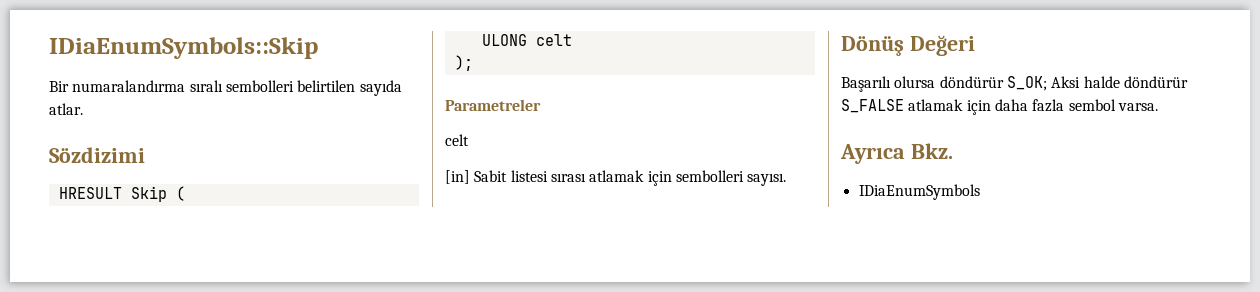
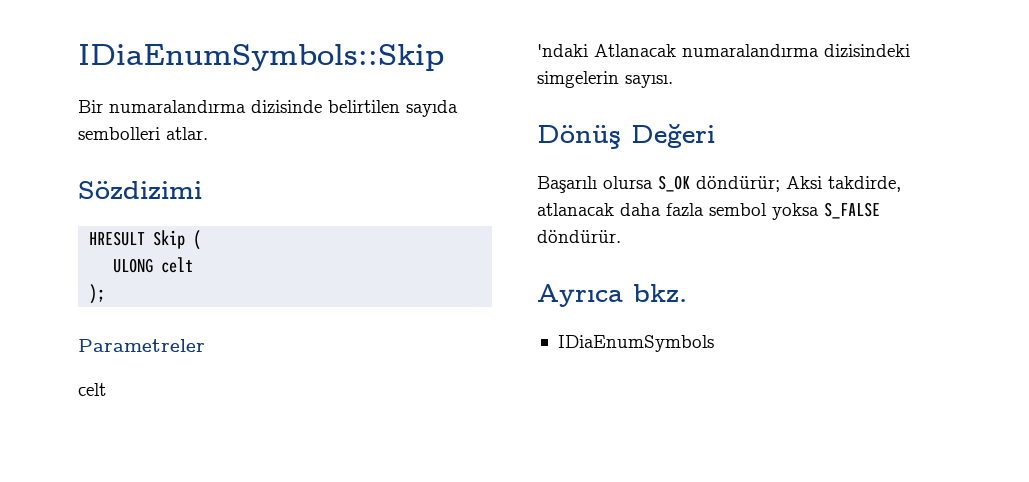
- Bir numaralandırma sıralı sembolleri belirtilen sayıda atlar.
+ Bir numaralandırma dizisinde belirtilen sayıda sembolleri atlar.
- [in] Sabit listesi sırası atlamak için sembolleri sayısı.
+ 'ndaki Atlanacak numaralandırma dizisindeki simgelerin sayısı.
- Başarılı olursa döndürür S_OK; Aksi halde döndürür S_FALSE atlamak için daha fazla sembol varsa.
+ Başarılı olursa S_OK döndürür; Aksi takdirde, atlanacak daha fazla sembol yoksa S_FALSE döndürür.
- Ayrıca Bkz.
+ Ayrıca bkz.

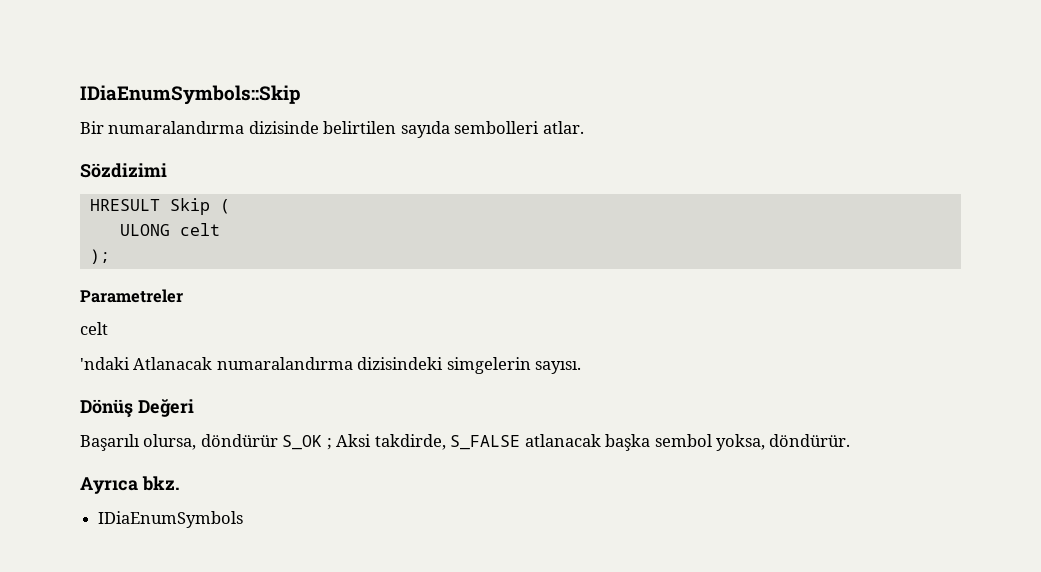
- Başarılı olursa S_OK döndürür; Aksi takdirde, atlanacak daha fazla sembol yoksa S_FALSE döndürür.
+ Başarılı olursa, döndürür S_OK ; Aksi takdirde, S_FALSE atlanacak başka sembol yoksa, döndürür.

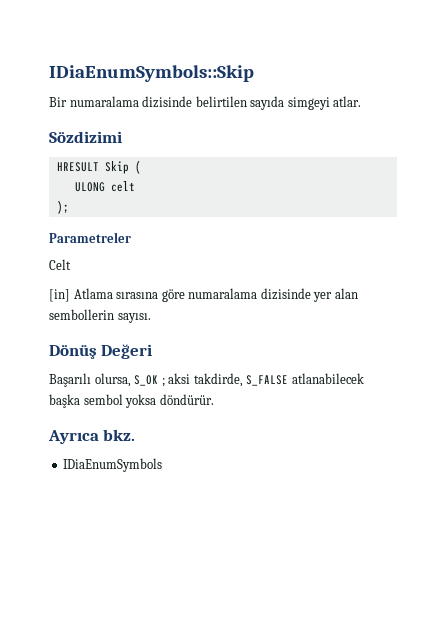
- Bir numaralandırma dizisinde belirtilen sayıda sembolleri atlar.
+ Bir numaralama dizisinde belirtilen sayıda simgeyi atlar.
  Parametreler
- celt
- 'ndaki Atlanacak numaralandırma dizisindeki simgelerin sayısı.
+ Celt
+ [in] Atlama sırasına göre numaralama dizisinde yer alan sembollerin sayısı.
- Başarılı olursa, döndürür S_OK ; Aksi takdirde, S_FALSE atlanacak başka sembol yoksa, döndürür.
+ Başarılı olursa, S_OK ; aksi takdirde, S_FALSE atlanabilecek başka sembol yoksa döndürür.

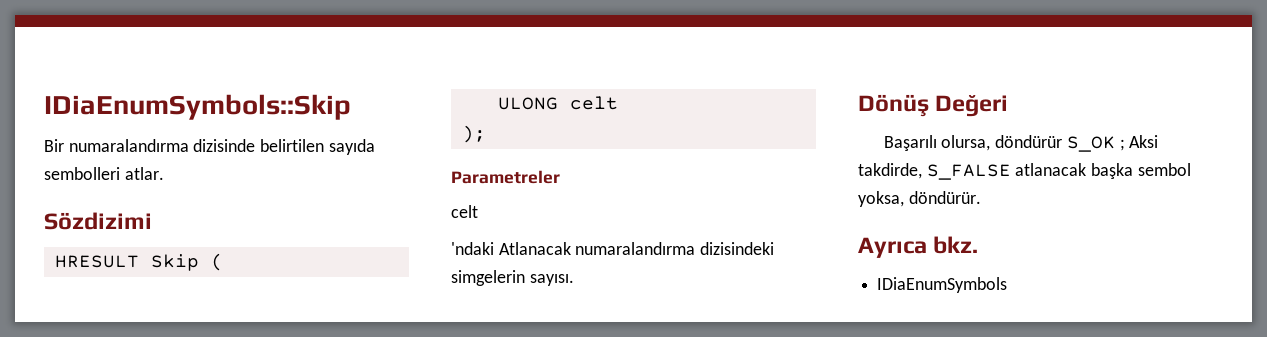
- Bir numaralama dizisinde belirtilen sayıda simgeyi atlar.
+ Bir numaralandırma dizisinde belirtilen sayıda sembolleri atlar.
  Parametreler
- Celt
- [in] Atlama sırasına göre numaralama dizisinde yer alan sembollerin sayısı.
+ celt
+ 'ndaki Atlanacak numaralandırma dizisindeki simgelerin sayısı.
- Başarılı olursa, S_OK ; aksi takdirde, S_FALSE atlanabilecek başka sembol yoksa döndürür.
+ Başarılı olursa, döndürür S_OK ; Aksi takdirde, S_FALSE atlanacak başka sembol yoksa, döndürür.

